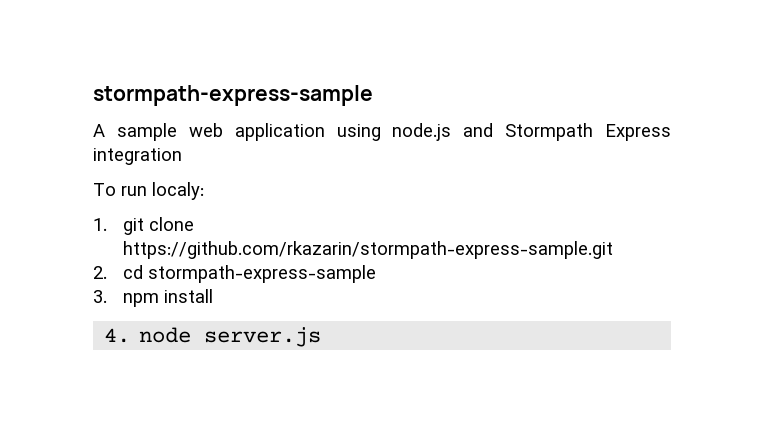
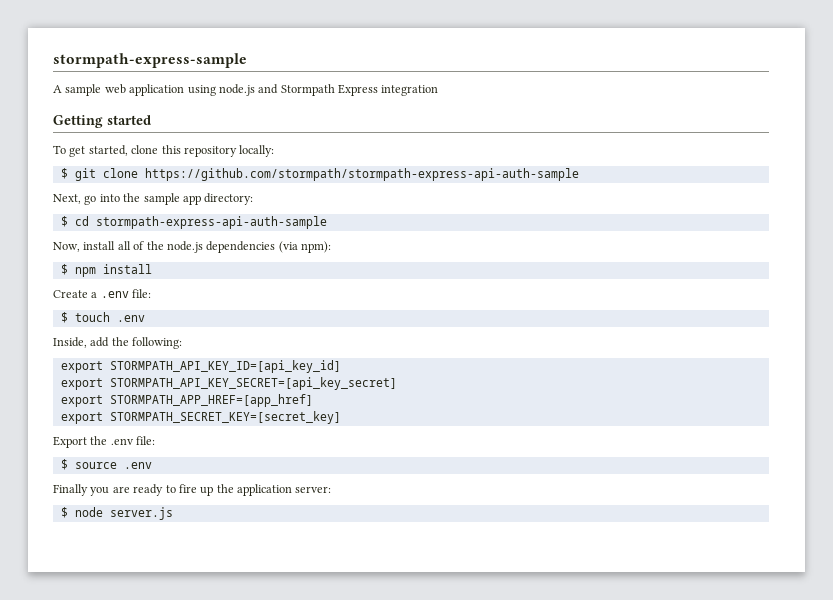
+ Getting started
- To run localy:
- 1. git clone https://github.com/rkazarin/stormpath-express-sample.git
- 2. cd stormpath-express-sample
- 3. npm install
- 4. node server.js
+ To get started, clone this repository locally:
+ $ git clone https://github.com/stormpath/stormpath-express-api-auth-sample
+ Next, go into the sample app directory:
+ $ cd stormpath-express-api-auth-sample
+ Now, install all of the node.js dependencies (via npm):
+ $ npm install
+ Create a .env file:
+ $ touch .env
+ Inside, add the following:
+ export STORMPATH_API_KEY_ID=[api_key_id]
+ export STORMPATH_API_KEY_SECRET=[api_key_secret]
+ export STORMPATH_APP_HREF=[app_href]
+ export STORMPATH_SECRET_KEY=[secret_key]
+ Export the .env file:
+ $ source .env
+ Finally you are ready to fire up the application server:
+ $ node server.js

